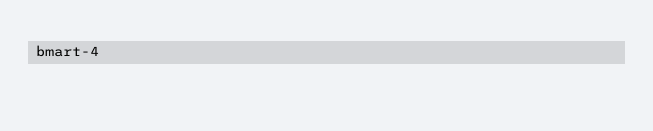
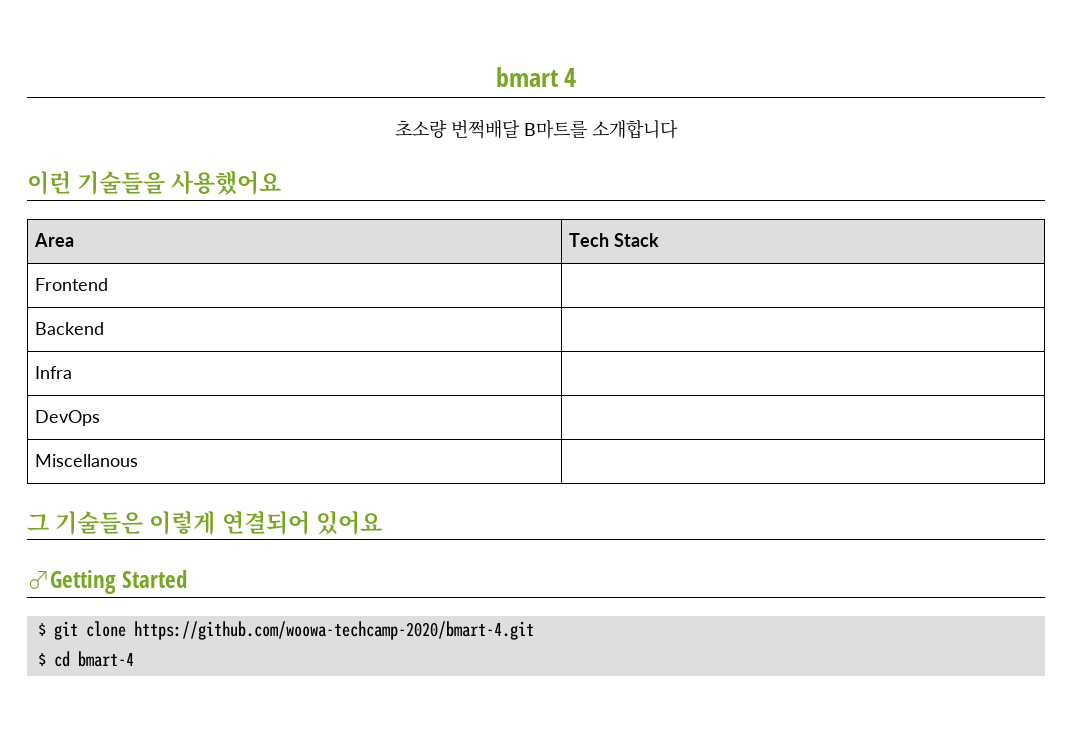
- bmart-4
+ bmart 4
+ 초소량 번쩍배달 B마트를 소개합니다
+ 이런 기술들을 사용했어요
+ Area | Tech Stack
+ Frontend |
+ Backend |
+ Infra |
+ DevOps |
+ Miscellanous |
+ 그 기술들은 이렇게 연결되어 있어요
+ ♂Getting Started
+ $ git clone https://github.com/woowa-techcamp-2020/bmart-4.git
+ $ cd bmart-4

